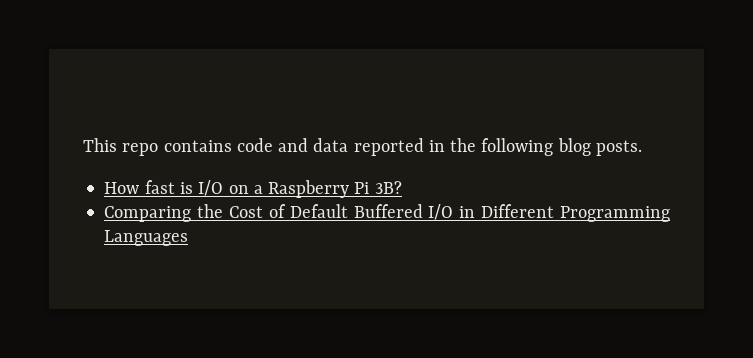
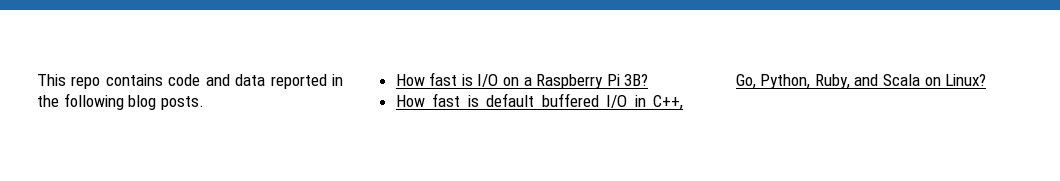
- Comparing the Cost of Default Buffered I/O in Different Programming Languages
+ How fast is default buffered I/O in C++, Go, Python, Ruby, and Scala on Linux?

